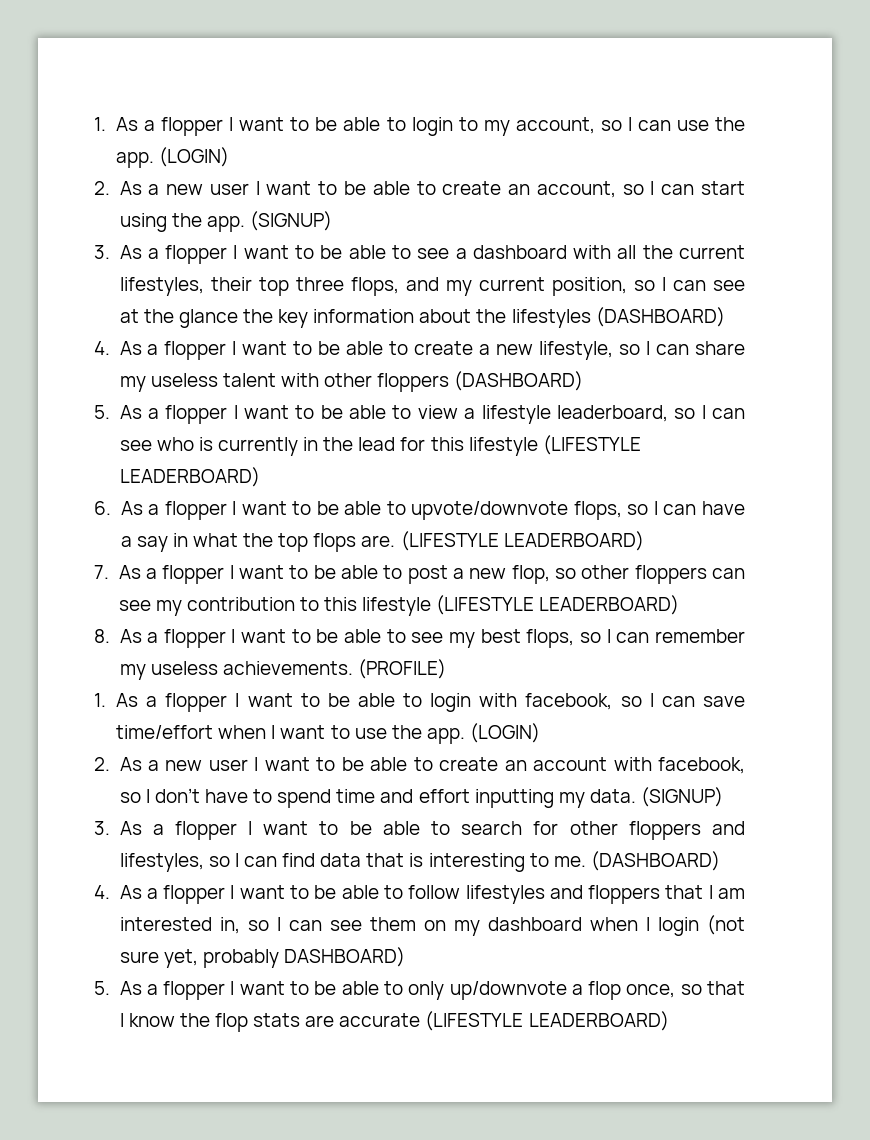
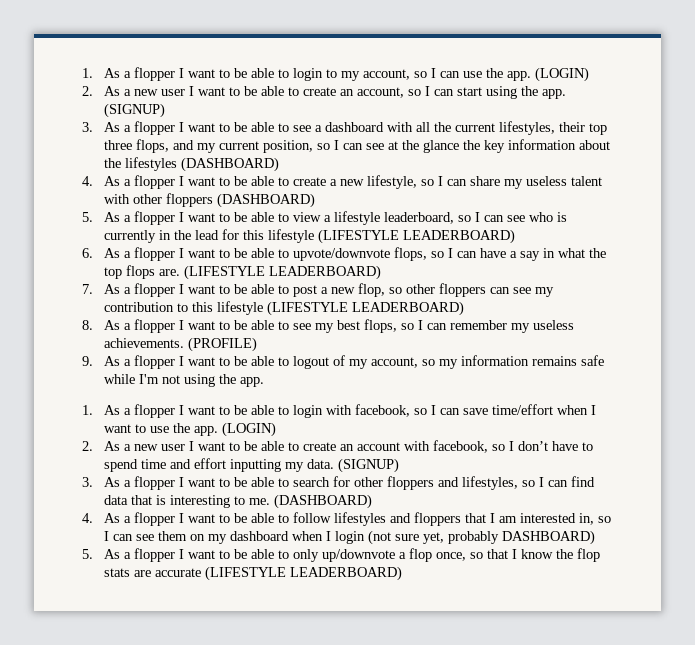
+ 9. As a flopper I want to be able to logout of my account, so my information remains safe while I'm not using the app.

